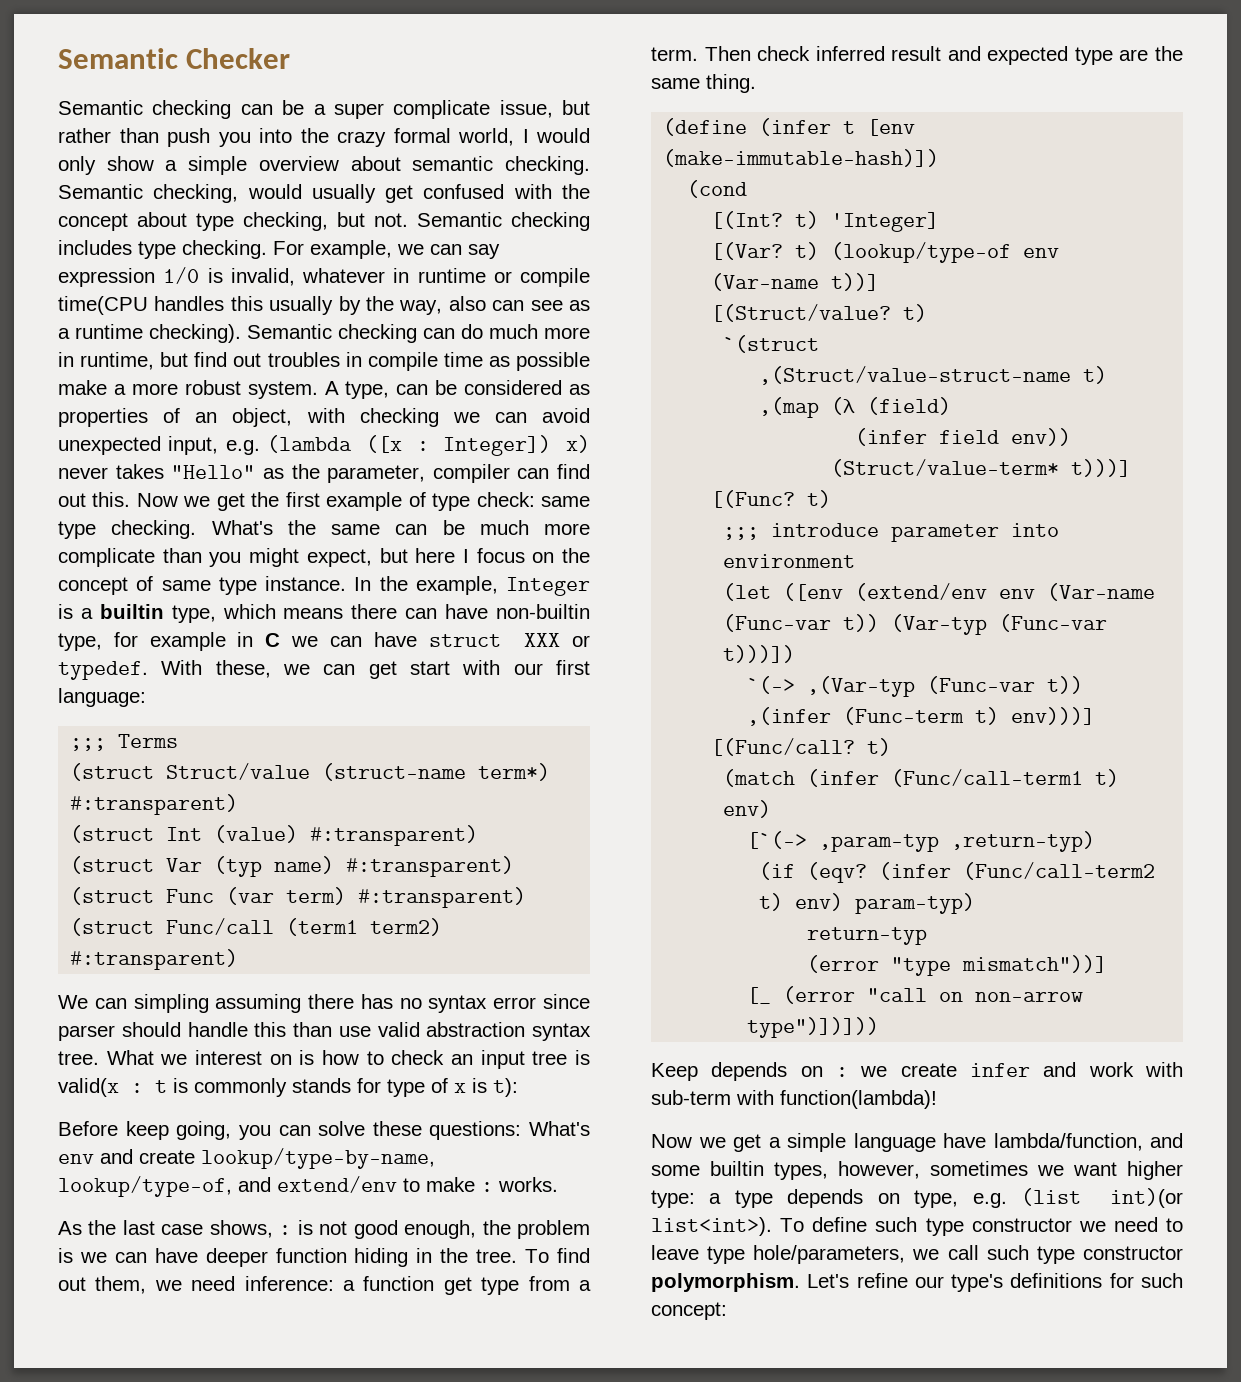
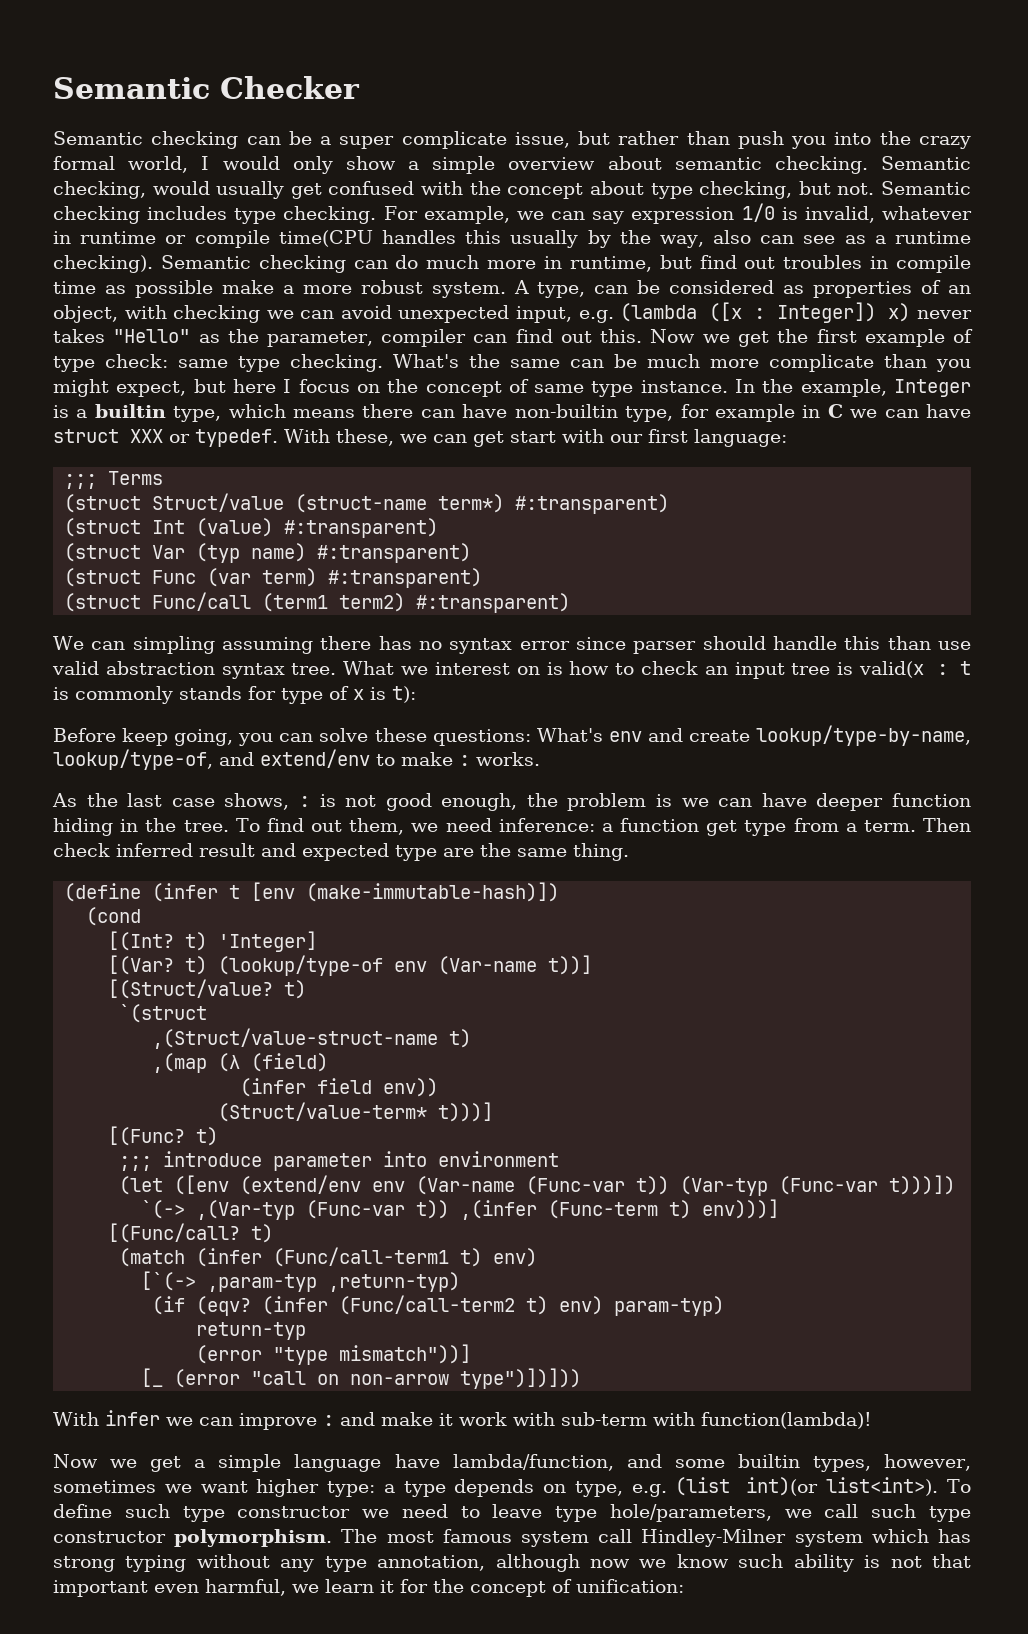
- Keep depends on : we create infer and work with sub-term with function(lambda)!
+ With infer we can improve : and make it work with sub-term with function(lambda)!
- Let's refine our type's definitions for such concept:
+ The most famous system call Hindley-Milner system which has strong typing without any type annotation, although now we know such ability is not that important even harmful, we learn it for the concept of unification:

